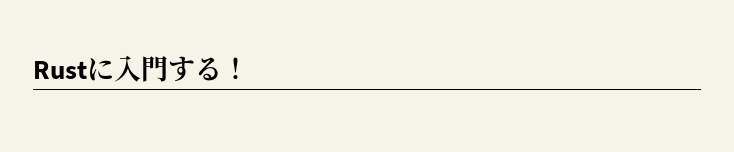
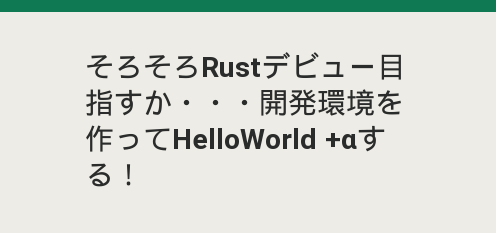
- Rustに入門する！
+ そろそろRustデビュー目指すか・・・開発環境を作ってHelloWorld +αする！

